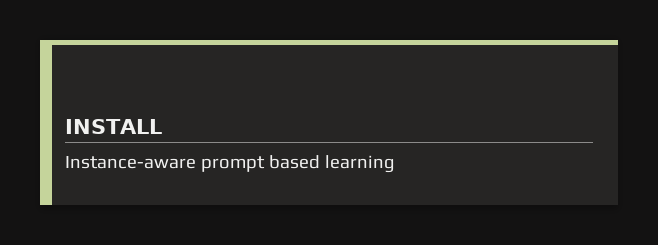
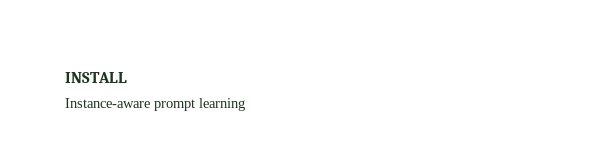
- Instance-aware prompt based learning
+ Instance-aware prompt learning

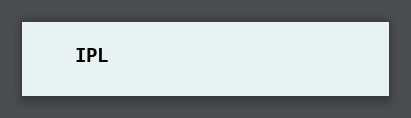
- INSTALL
- Instance-aware prompt learning
+ IPL

